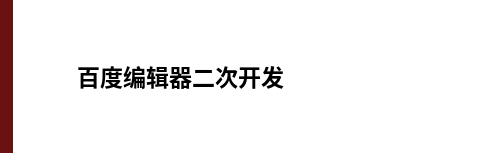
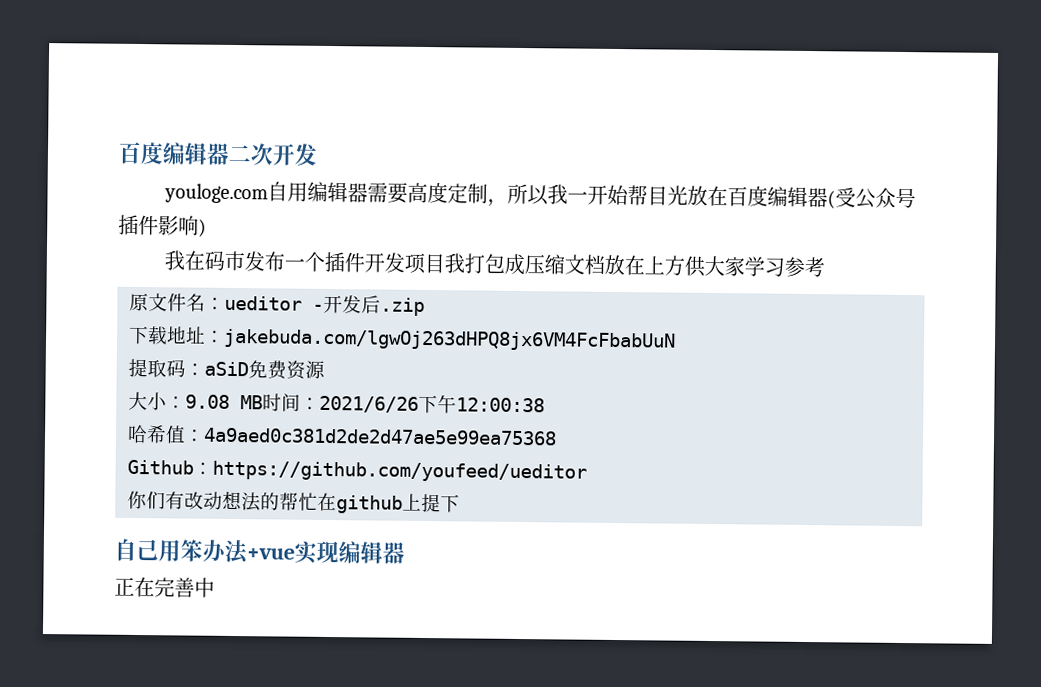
+ youloge.com自用编辑器需要高度定制，所以我一开始帮目光放在百度编辑器(受公众号插件影响)
+ 我在码市发布一个插件开发项目我打包成压缩文档放在上方供大家学习参考
+ 原文件名：ueditor -开发后.zip
+ 下载地址：jakebuda.com/lgwOj263dHPQ8jx6VM4FcFbabUuN
+ 提取码：aSiD免费资源
+ 大小：9.08 MB时间：2021/6/26下午12:00:38
+ 哈希值：4a9aed0c381d2de2d47ae5e99ea75368
+ Github：https://github.com/youfeed/ueditor
+ 你们有改动想法的帮忙在github上提下
+ 自己用笨办法+vue实现编辑器
+ 正在完善中

